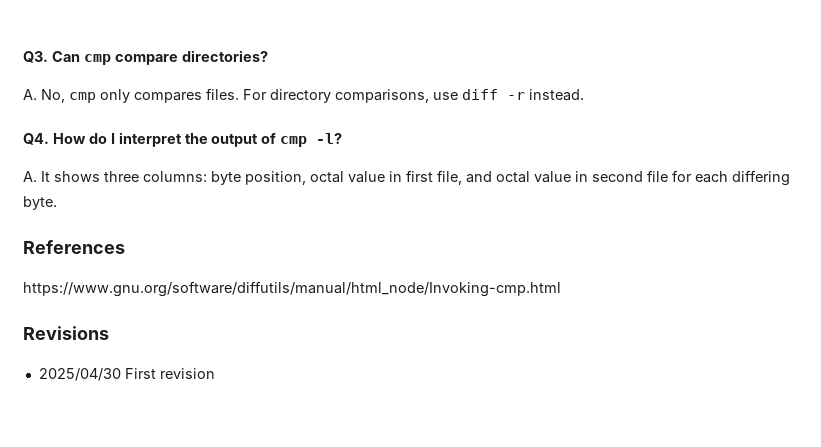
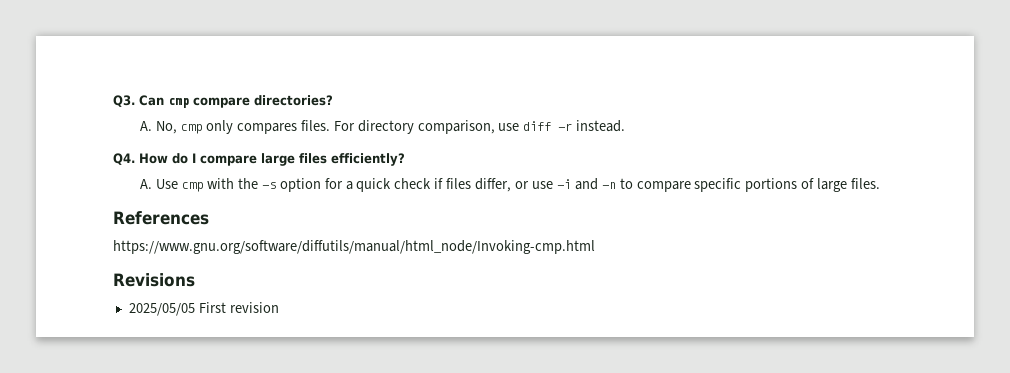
- For directory comparisons, use diff -r instead.
+ For directory comparison, use diff -r instead.
- Q4. How do I interpret the output of cmp -l?
- A. It shows three columns: byte position, octal value in first file, and octal value in second file for each differing byte.
+ Q4. How do I compare large files efficiently?
+ A. Use cmp with the -s option for a quick check if files differ, or use -i and -n to compare specific portions of large files.
- 2025/04/30 First revision
+ 2025/05/05 First revision

